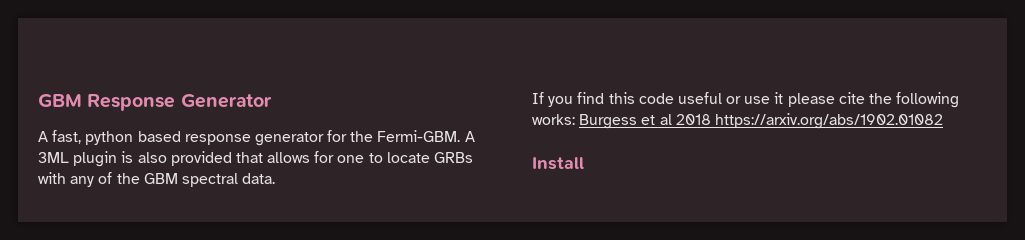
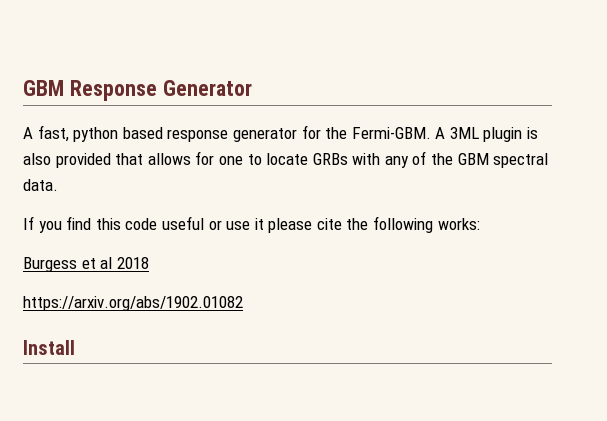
- If you find this code useful or use it please cite the following works: Burgess et al 2018 https://arxiv.org/abs/1902.01082
+ If you find this code useful or use it please cite the following works:
+ Burgess et al 2018
+ https://arxiv.org/abs/1902.01082

